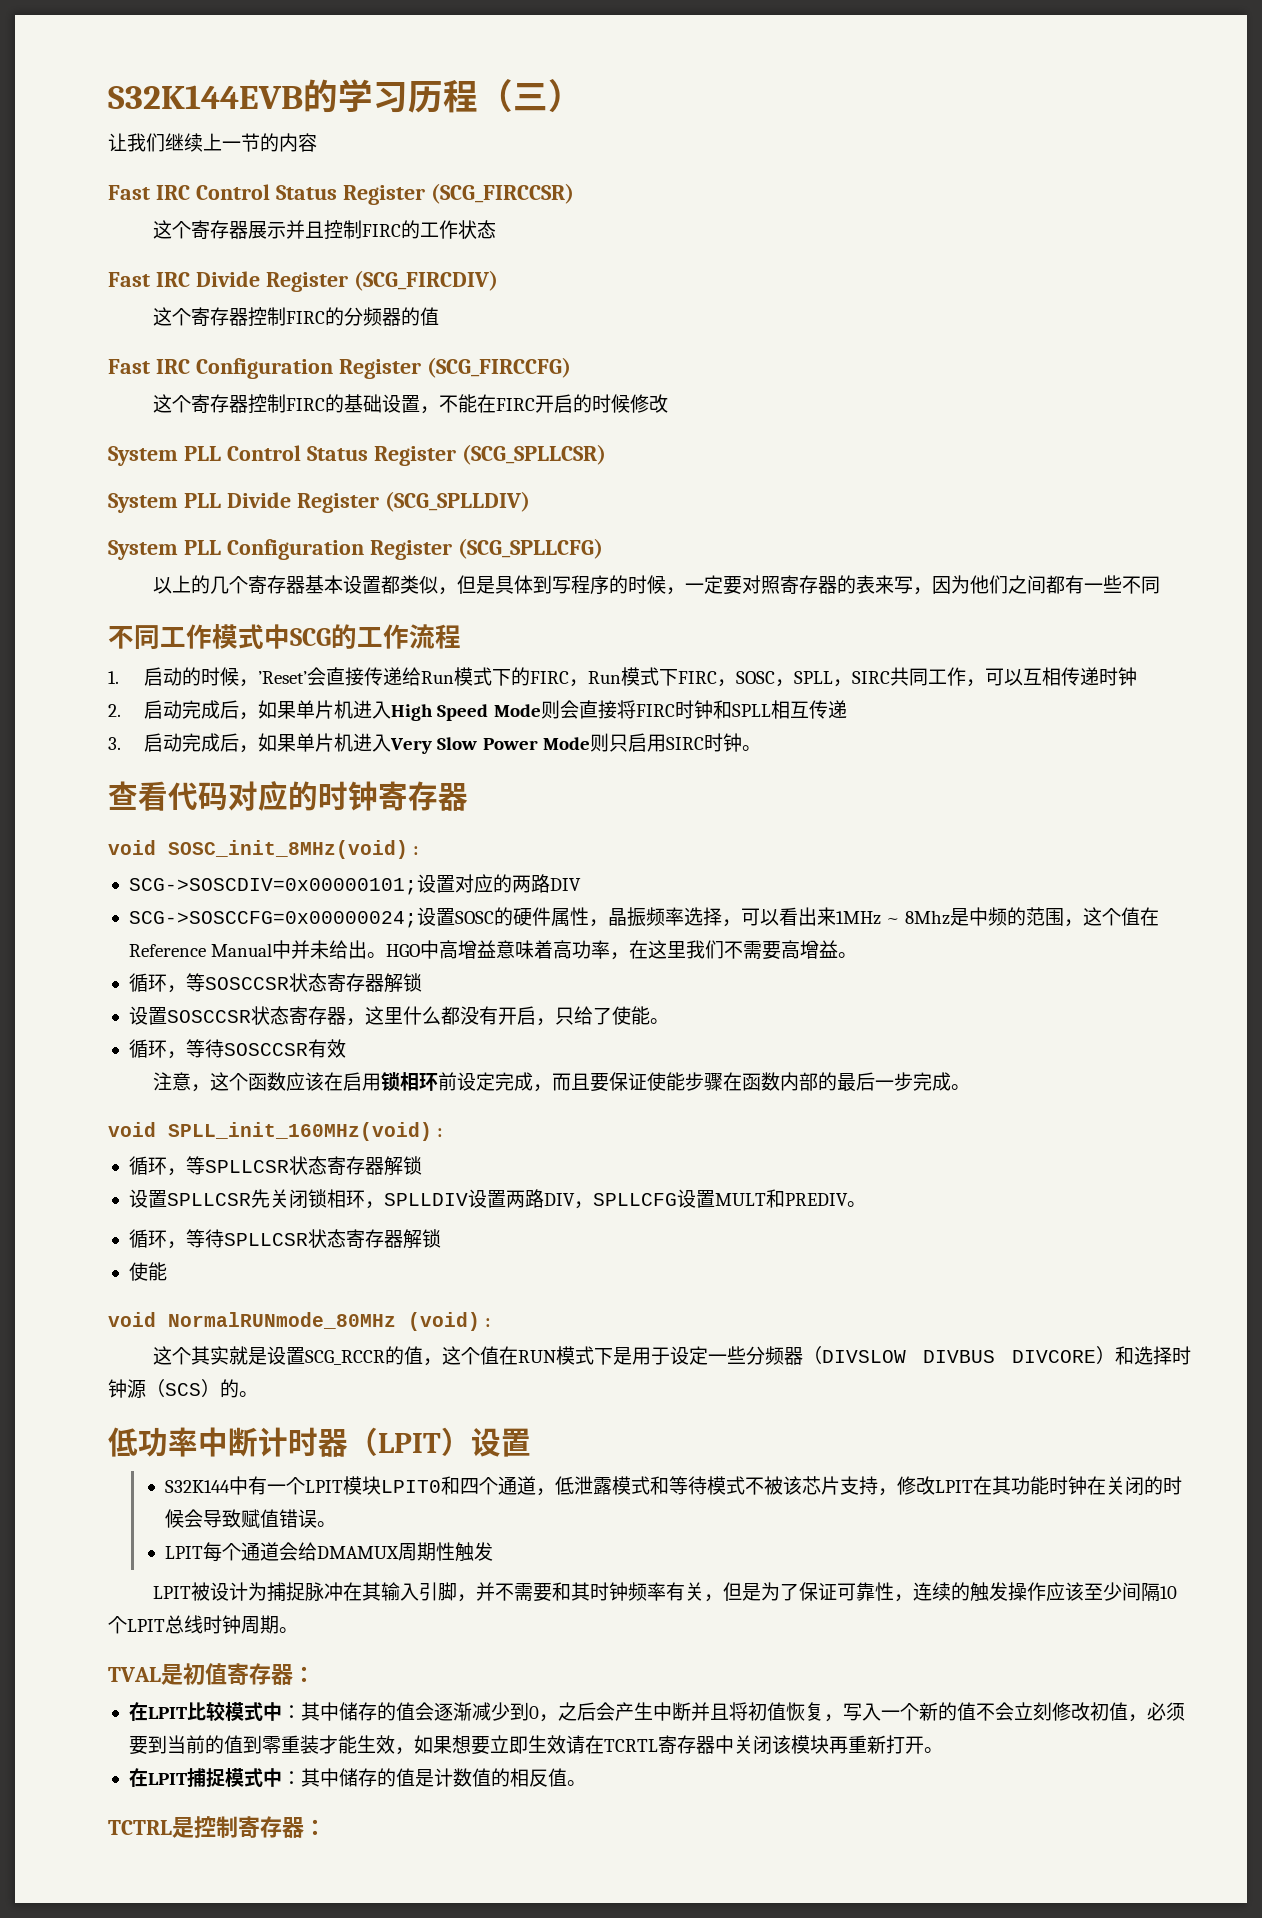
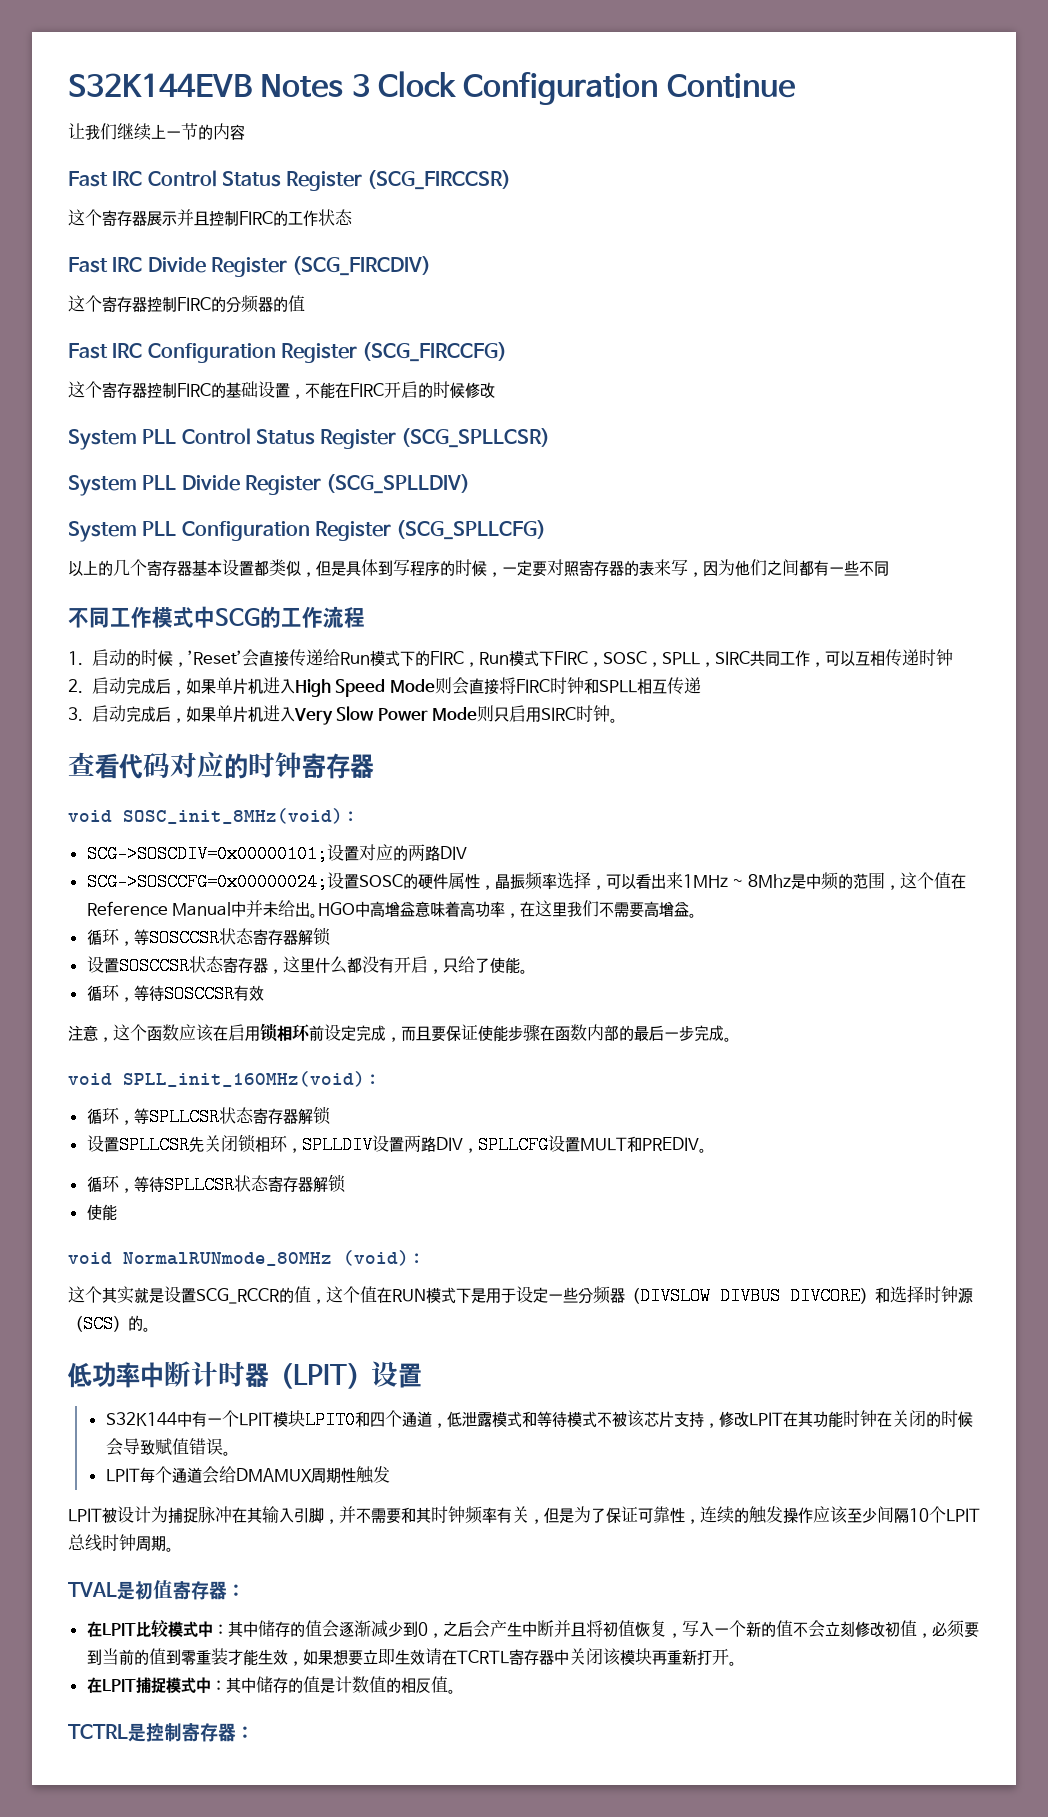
- S32K144EVB的学习历程（三）
+ S32K144EVB Notes 3 Clock Configuration Continue

